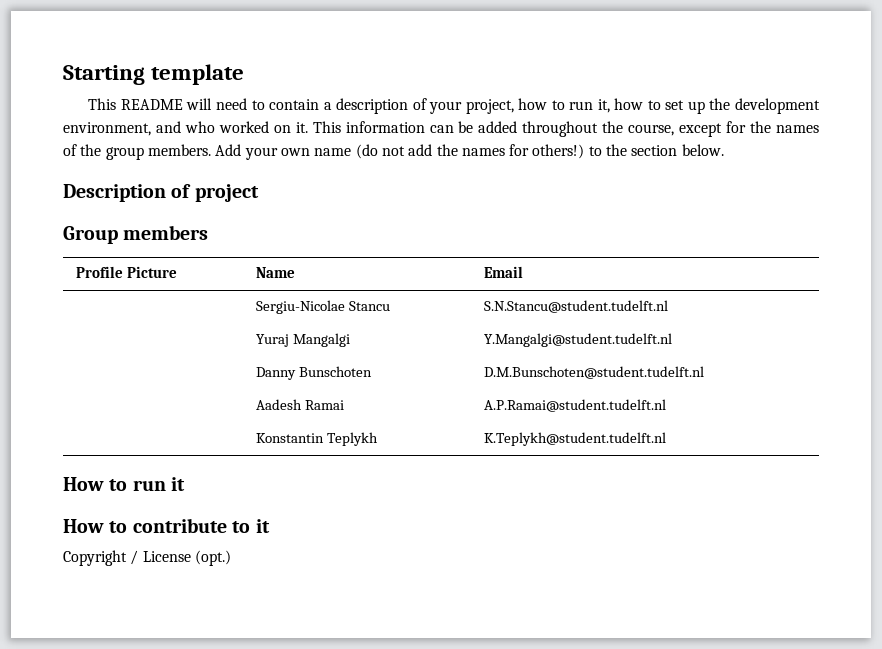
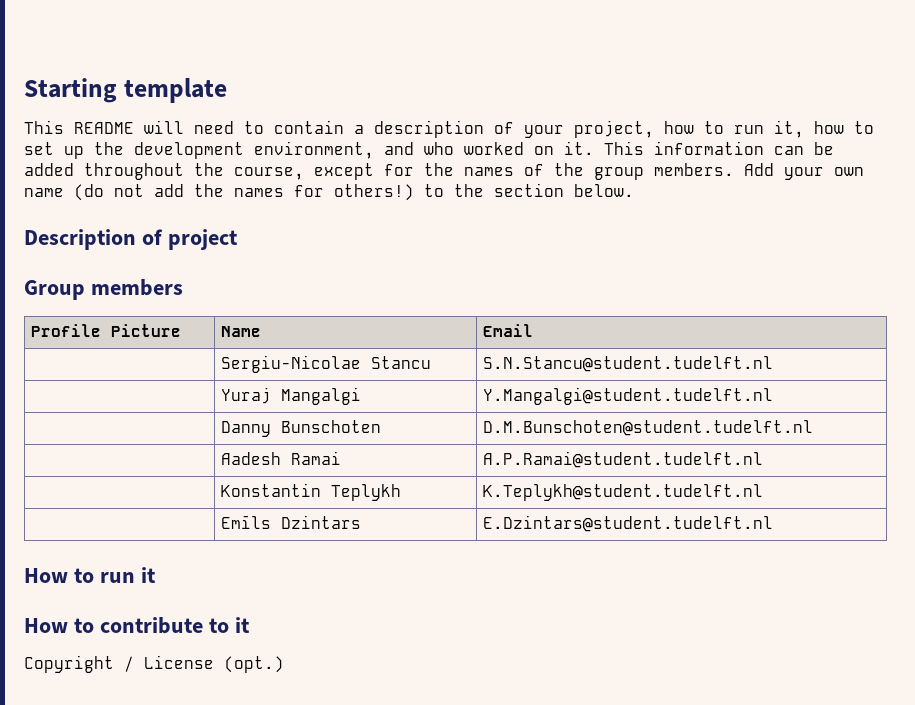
+ | Emīls Dzintars | E.Dzintars@student.tudelft.nl

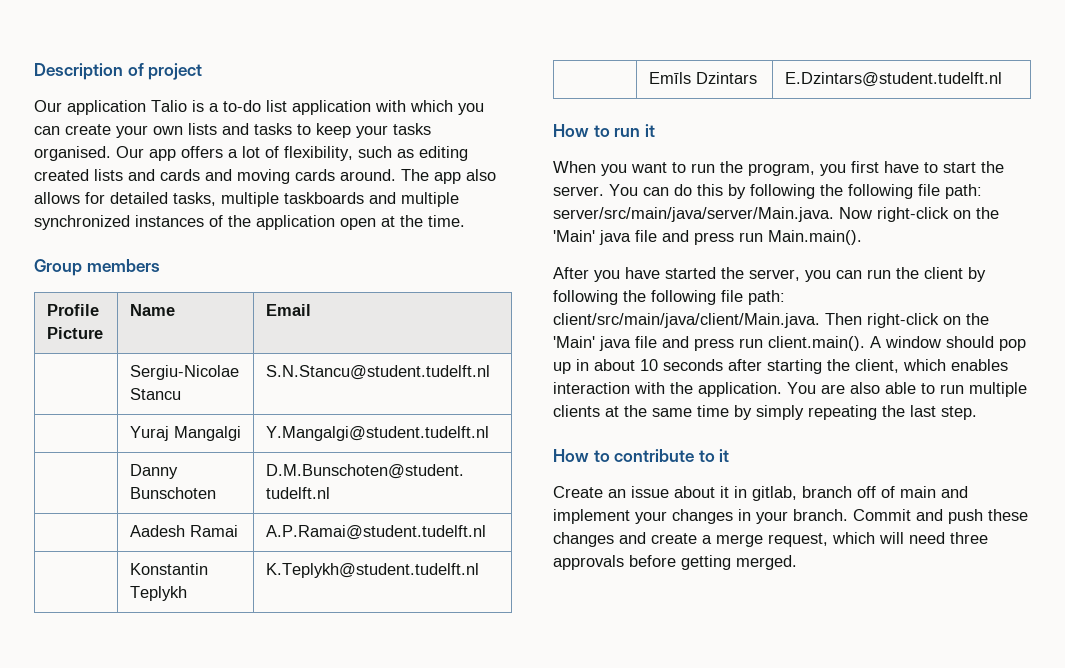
- Starting template
- This README will need to contain a description of your project, how to run it, how to set up the development environment, and who worked on it. This information can be added throughout the course, except for the names of the group members. Add your own name (do not add the names for others!) to the section below.
  Description of project
+ Our application Talio is a to-do list application with which you can create your own lists and tasks to keep your tasks organised. Our app offers a lot of flexibility, such as editing created lists and cards and moving cards around. The app also allows for detailed tasks, multiple taskboards and multiple synchronized instances of the application open at the time.
+ When you want to run the program, you first have to start the server. You can do this by following the following file path: server/src/main/java/server/Main.java. Now right-click on the 'Main' java file and press run Main.main().
+ After you have started the server, you can run the client by following the following file path: client/src/main/java/client/Main.java. Then right-click on the 'Main' java file and press run client.main(). A window should pop up in about 10 seconds after starting the client, which enables interaction with the application. You are also able to run multiple clients at the same time by simply repeating the last step.
- Copyright / License (opt.)
+ Create an issue about it in gitlab, branch off of main and implement your changes in your branch. Commit and push these changes and create a merge request, which will need three approvals before getting merged.

